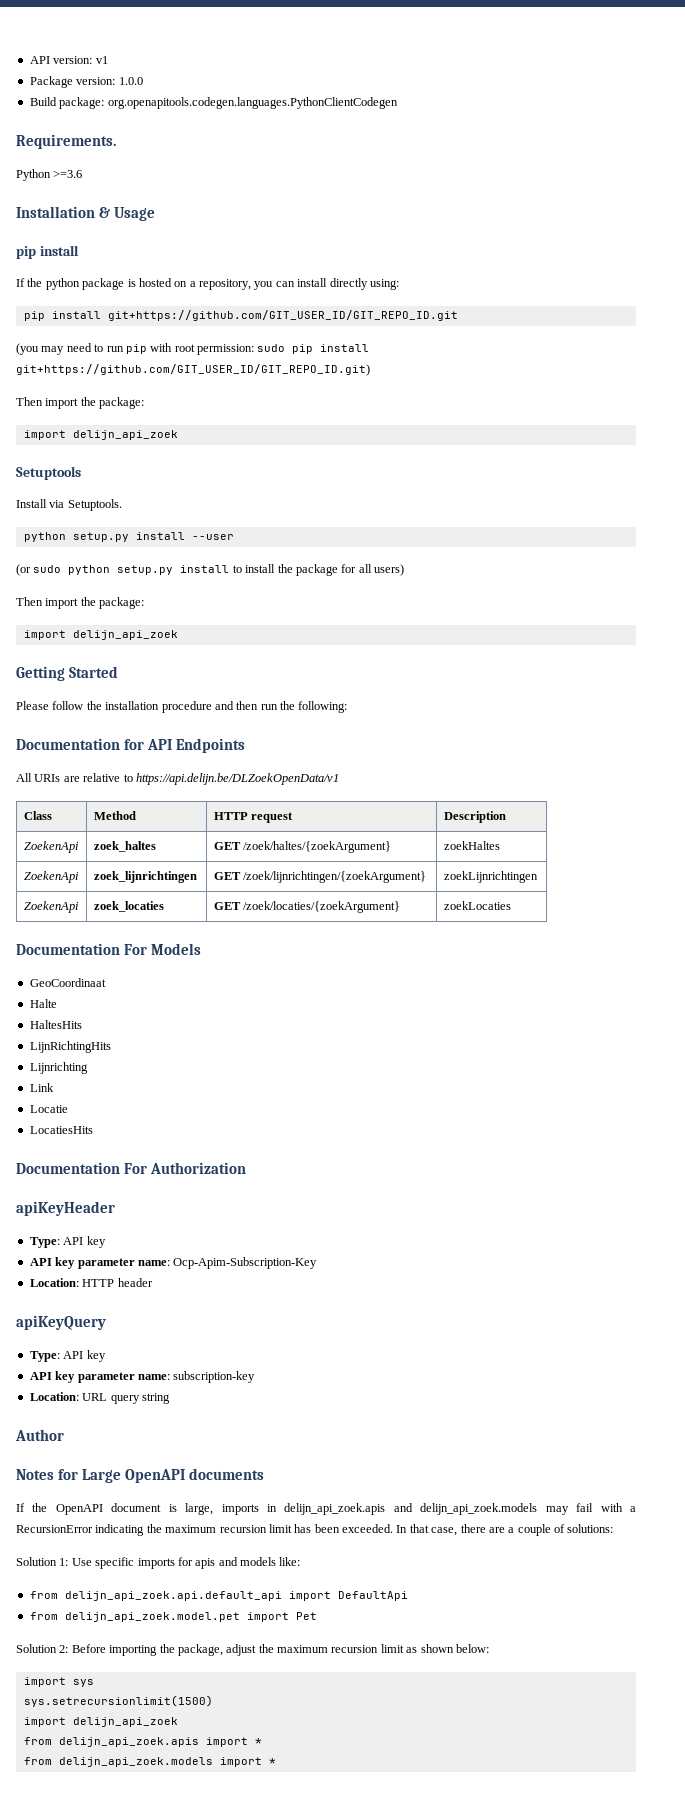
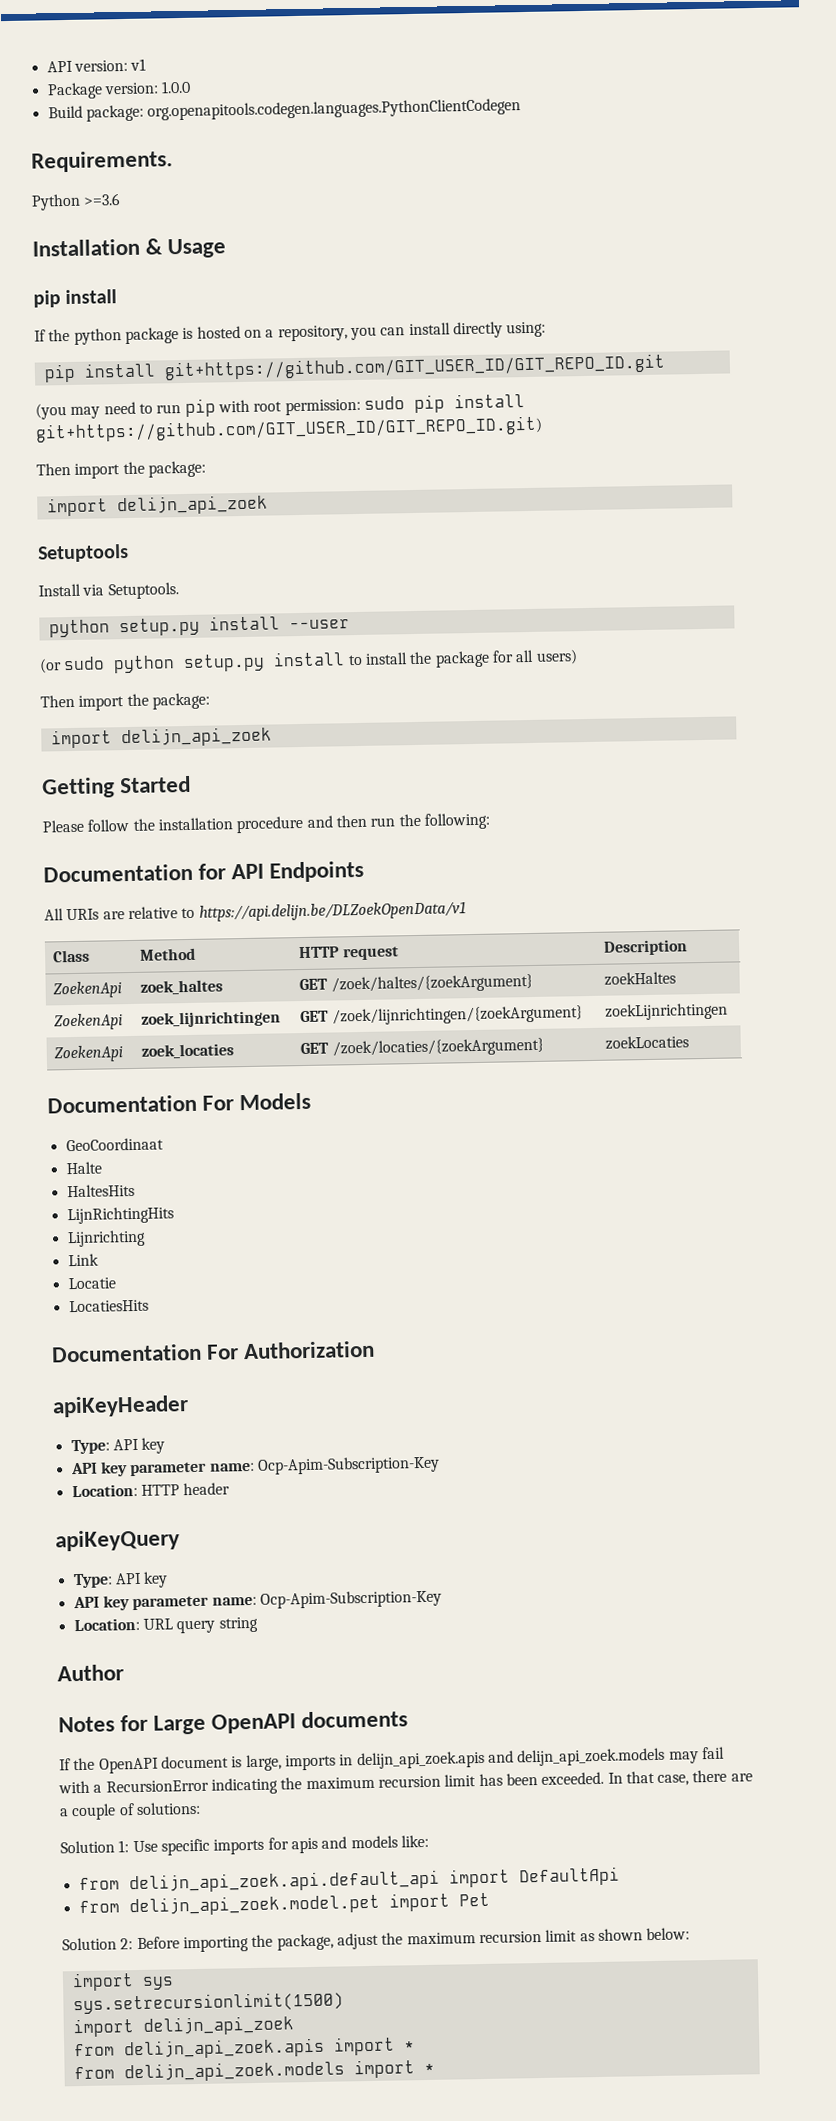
  apiKeyQuery
  Type: API key
- API key parameter name: subscription-key
+ API key parameter name: Ocp-Apim-Subscription-Key

